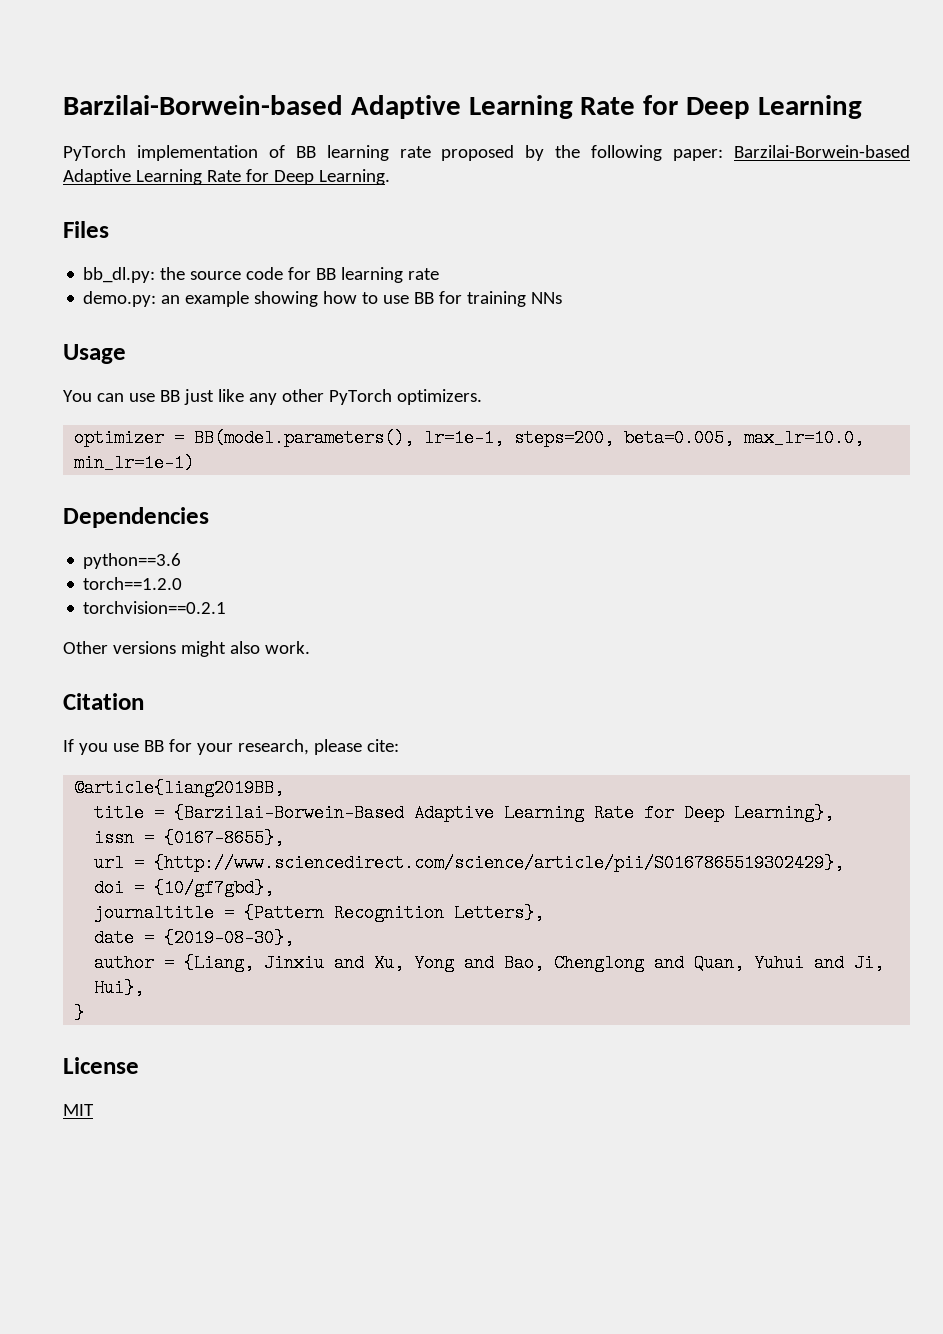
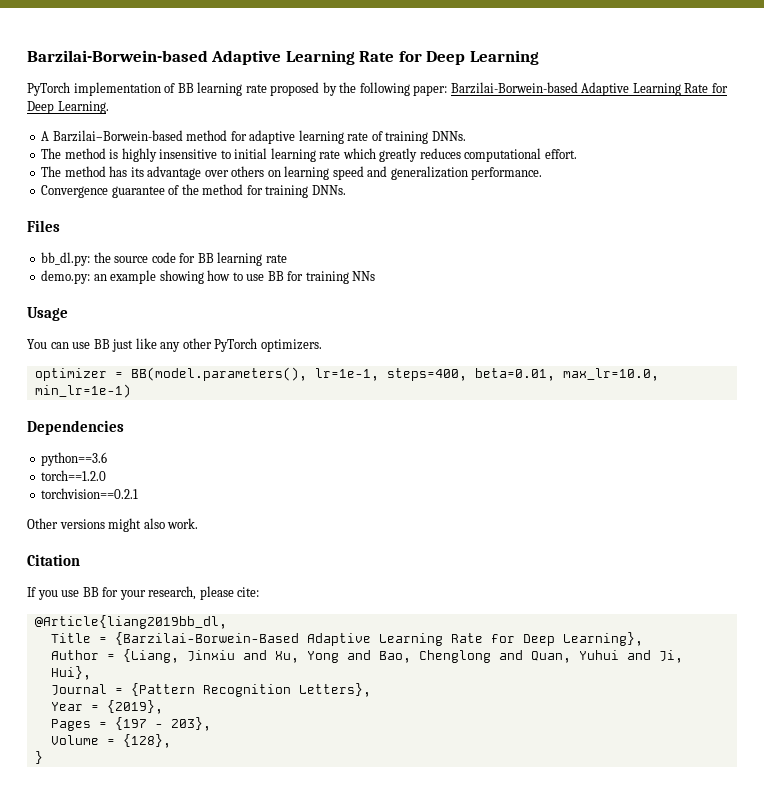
+ A Barzilai–Borwein-based method for adaptive learning rate of training DNNs.
+ The method is highly insensitive to initial learning rate which greatly reduces computational effort.
+ The method has its advantage over others on learning speed and generalization performance.
+ Convergence guarantee of the method for training DNNs.
- optimizer = BB(model.parameters(), lr=1e-1, steps=200, beta=0.005, max_lr=10.0, min_lr=1e-1)
+ optimizer = BB(model.parameters(), lr=1e-1, steps=400, beta=0.01, max_lr=10.0, min_lr=1e-1)
- @article{liang2019BB,
- title = {Barzilai-Borwein-Based Adaptive Learning Rate for Deep Learning},
+ @Article{liang2019bb_dl,
+ Title = {Barzilai-Borwein-Based Adaptive Learning Rate for Deep Learning},
- issn = {0167-8655},
- url = {http://www.sciencedirect.com/science/article/pii/S0167865519302429},
- doi = {10/gf7gbd},
- journaltitle = {Pattern Recognition Letters},
- date = {2019-08-30},
- author = {Liang, Jinxiu and Xu, Yong and Bao, Chenglong and Quan, Yuhui and Ji, Hui},
+ Author = {Liang, Jinxiu and Xu, Yong and Bao, Chenglong and Quan, Yuhui and Ji, Hui},
+ Journal = {Pattern Recognition Letters},
+ Year = {2019},
+ Pages = {197 - 203},
+ Volume = {128},
- License
- MIT

